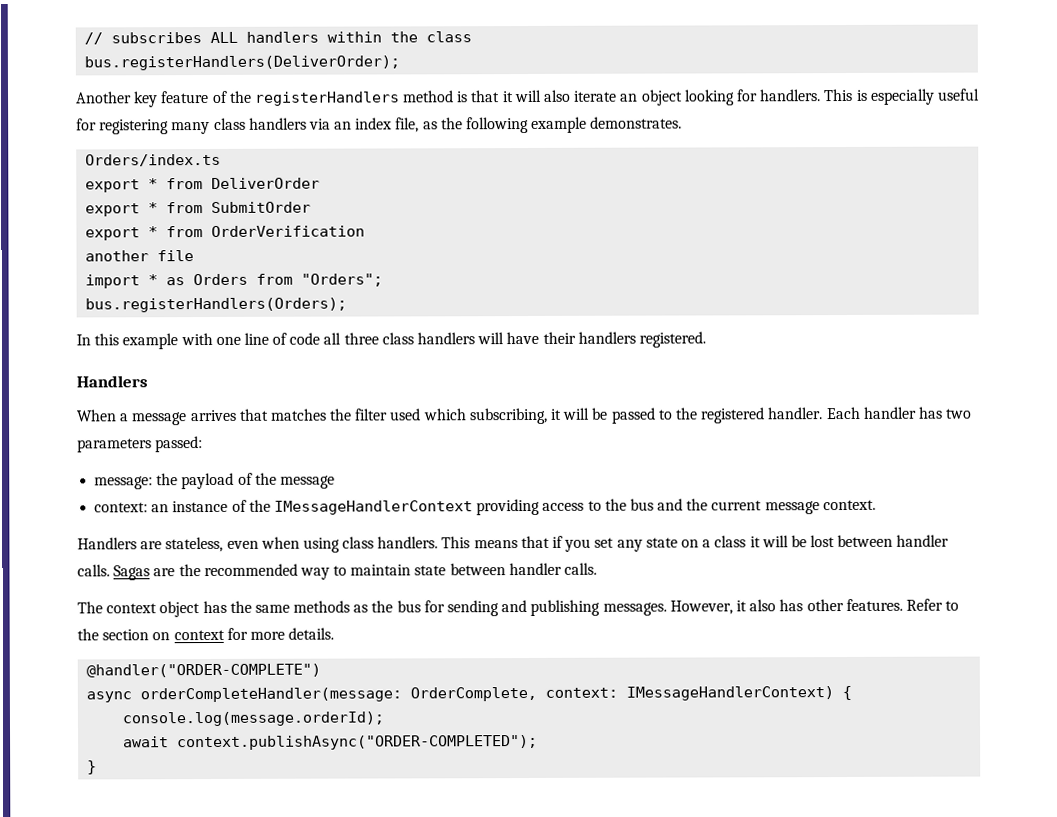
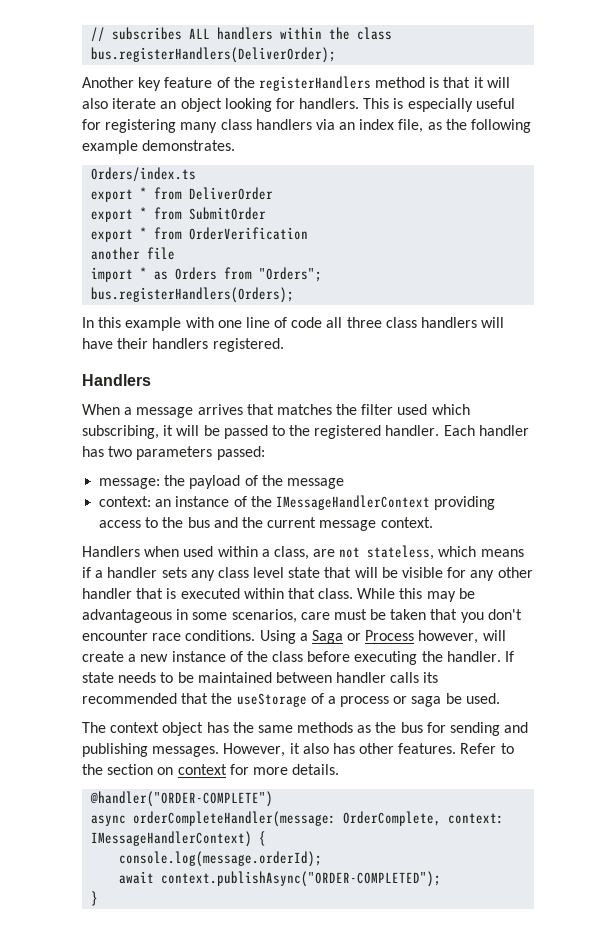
- Handlers are stateless, even when using class handlers. This means that if you set any state on a class it will be lost between handler calls. Sagas are the recommended way to maintain state between handler calls.
+ Handlers when used within a class, are not stateless, which means if a handler sets any class level state that will be visible for any other handler that is executed within that class. While this may be advantageous in some scenarios, care must be taken that you don't encounter race conditions. Using a Saga or Process however, will create a new instance of the class before executing the handler. If state needs to be maintained between handler calls its recommended that the useStorage of a process or saga be used.

